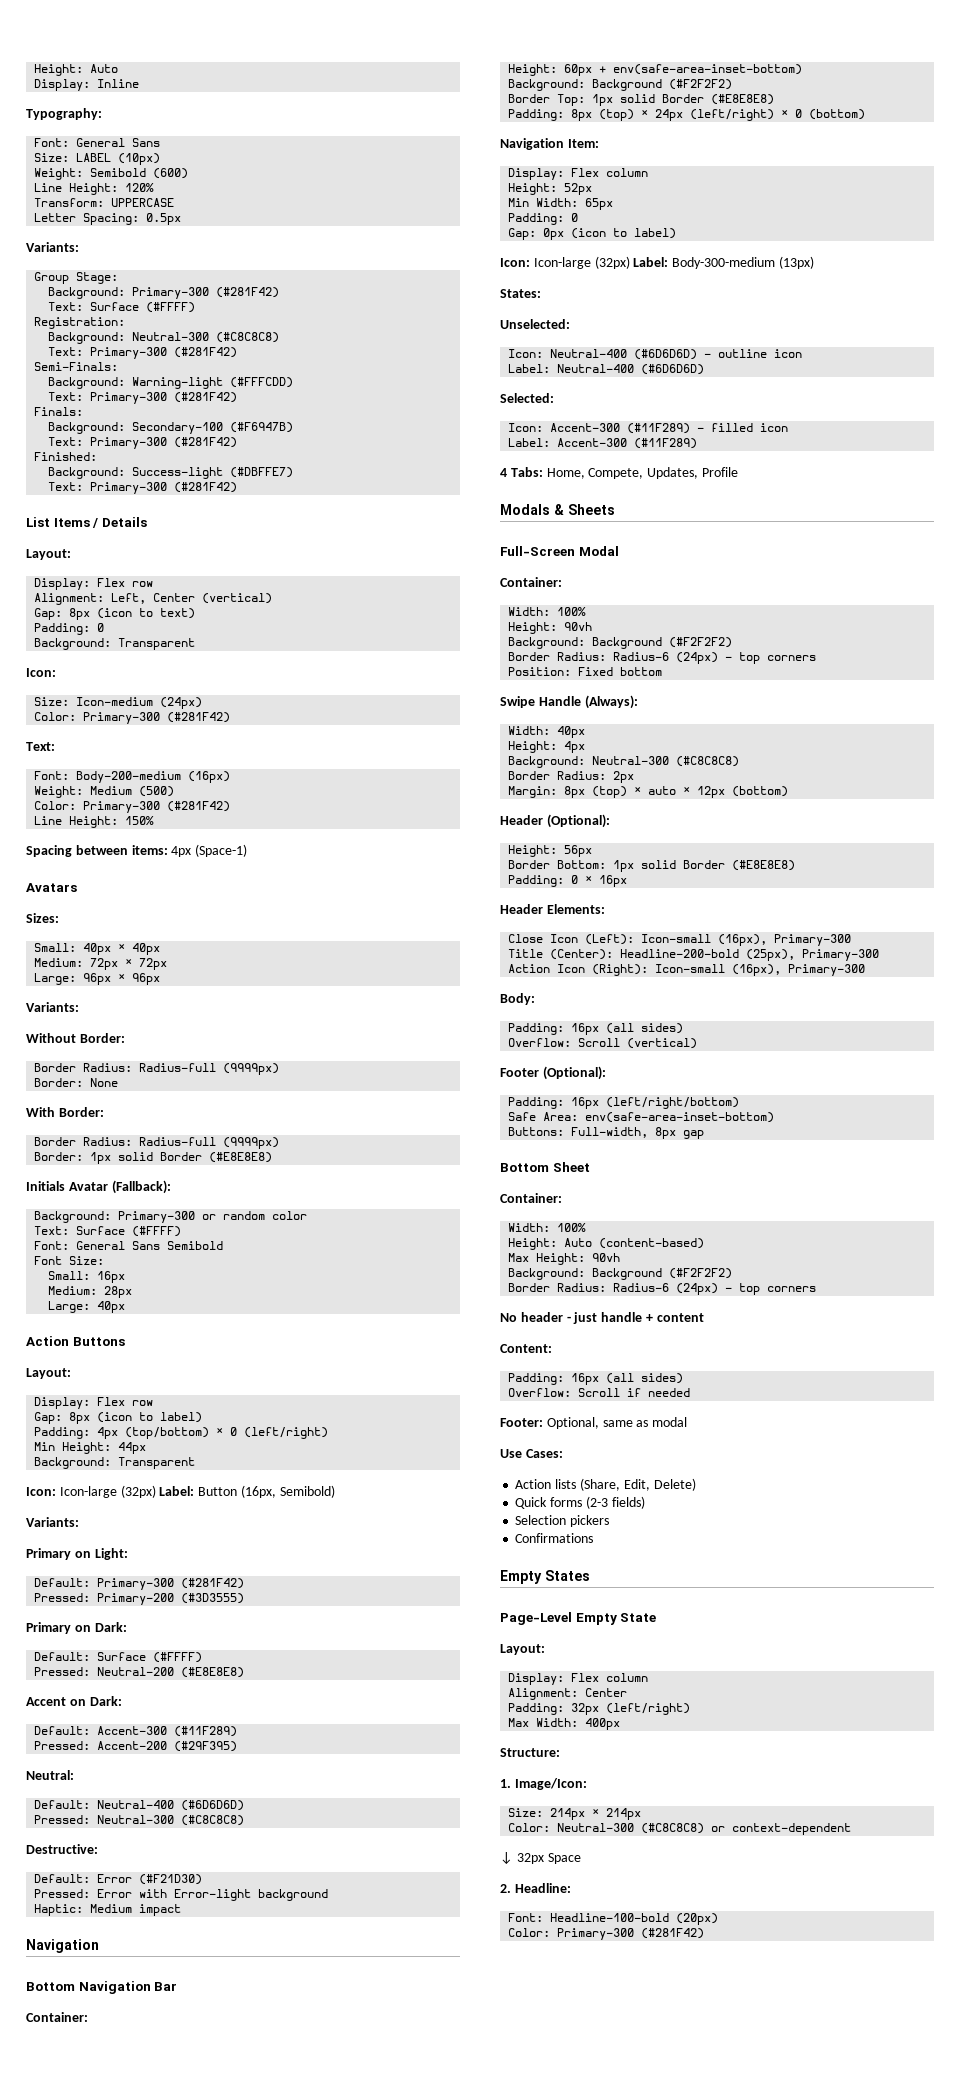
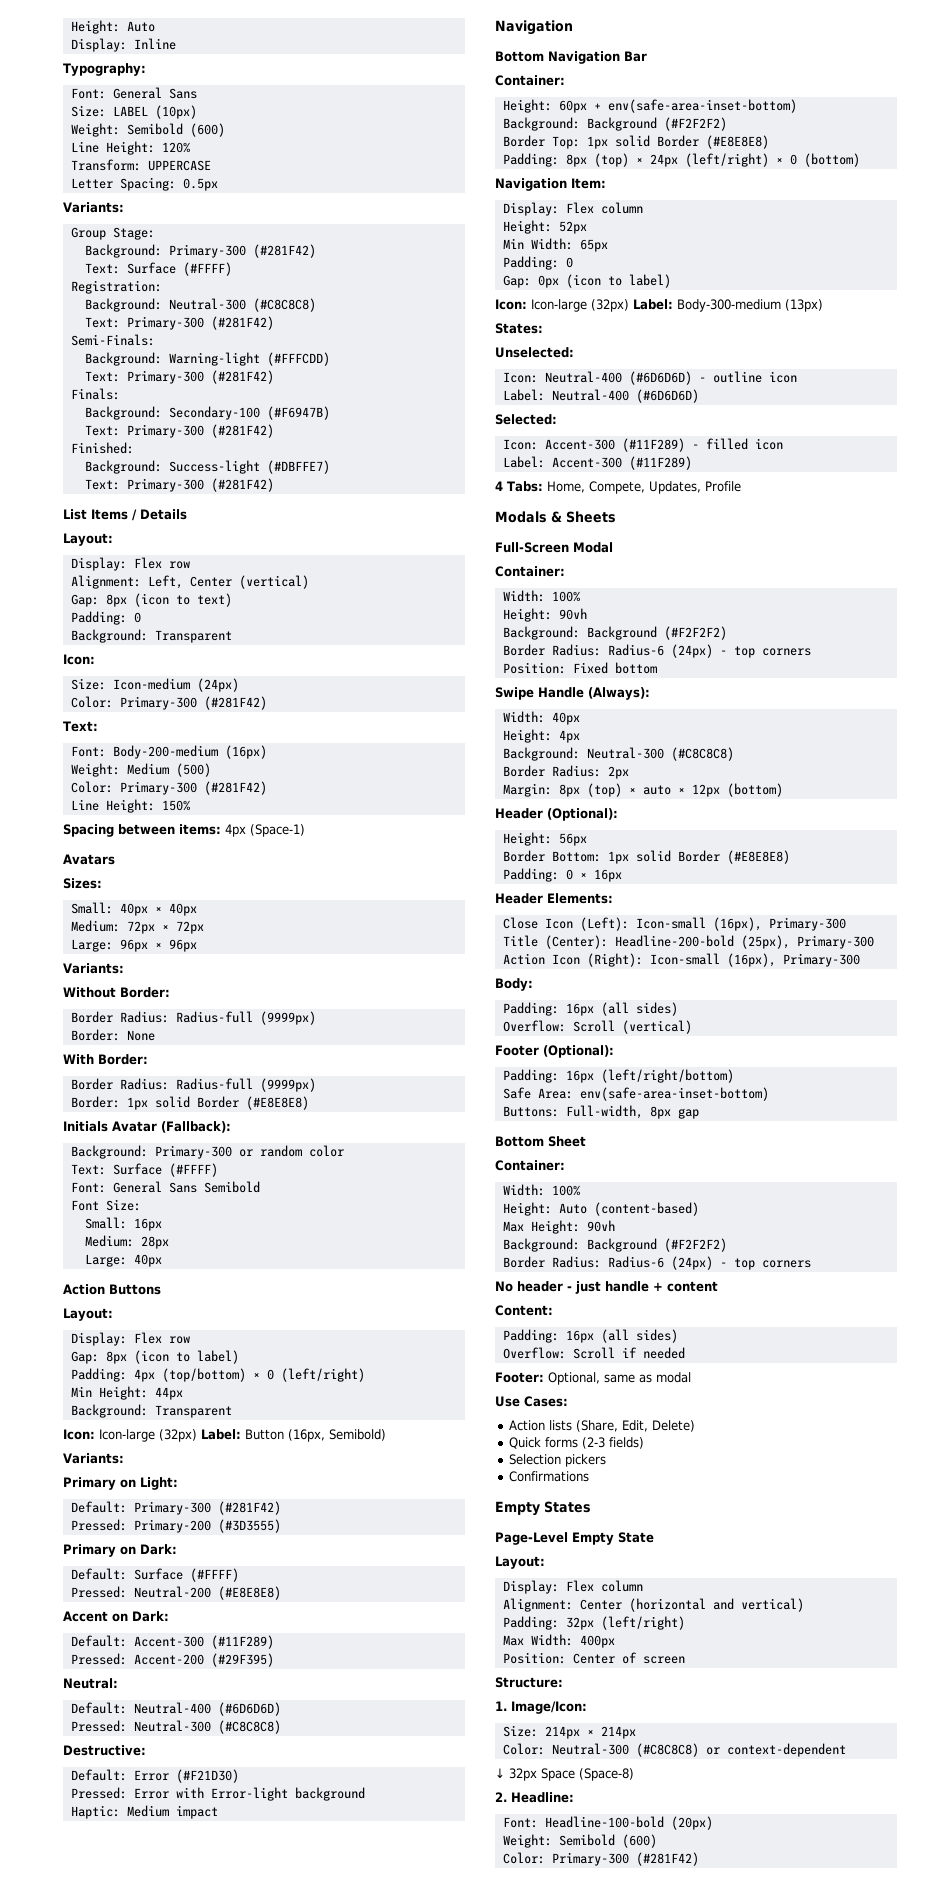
- Alignment: Center
+ Alignment: Center (horizontal and vertical)
+ Position: Center of screen
- ↓ 32px Space
+ ↓ 32px Space (Space-8)
  Font: Headline-100-bold (20px)
+ Weight: Semibold (600)

